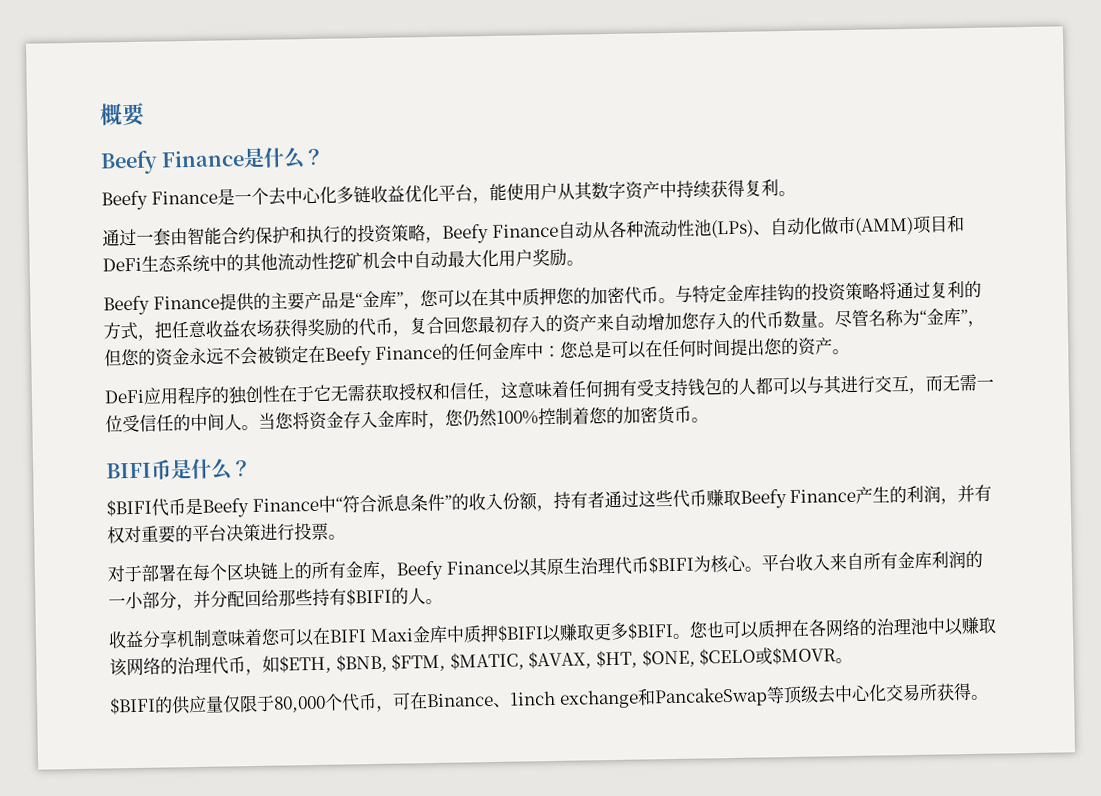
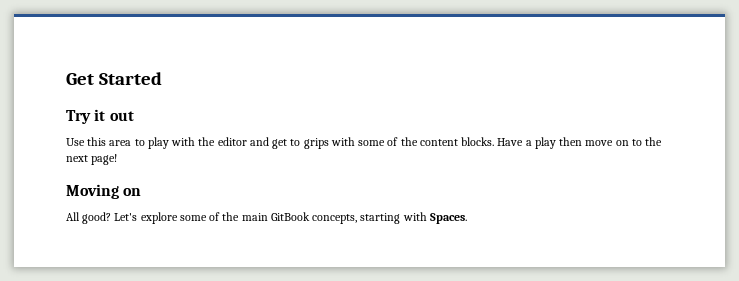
- 概要
- Beefy Finance是什么？
- Beefy Finance是一个去中心化多链收益优化平台，能使用户从其数字资产中持续获得复利。
- 通过一套由智能合约保护和执行的投资策略，Beefy Finance自动从各种流动性池(LPs)、自动化做市(AMM)项目和DeFi生态系统中的其他流动性挖矿机会中自动最大化用户奖励。
- Beefy Finance提供的主要产品是“金库”，您可以在其中质押您的加密代币。与特定金库挂钩的投资策略将通过复利的方式，把任意收益农场获得奖励的代币，复合回您最初存入的资产来自动增加您存入的代币数量。尽管名称为“金库”，但您的资金永远不会被锁定在Beefy Finance的任何金库中：您总是可以在任何时间提出您的资产。
- DeFi应用程序的独创性在于它无需获取授权和信任，这意味着任何拥有受支持钱包的人都可以与其进行交互，而无需一位受信任的中间人。当您将资金存入金库时，您仍然100%控制着您的加密货币。
- BIFI币是什么？
- $BIFI代币是Beefy Finance中“符合派息条件”的收入份额，持有者通过这些代币赚取Beefy Finance产生的利润，并有权对重要的平台决策进行投票。
- 对于部署在每个区块链上的所有金库，Beefy Finance以其原生治理代币$BIFI为核心。平台收入来自所有金库利润的一小部分，并分配回给那些持有$BIFI的人。
- 收益分享机制意味着您可以在BIFI Maxi金库中质押$BIFI以赚取更多$BIFI。您也可以质押在各网络的治理池中以赚取该网络的治理代币，如$ETH, $BNB, $FTM, $MATIC, $AVAX, $HT, $ONE, $CELO或$MOVR。
- $BIFI的供应量仅限于80,000个代币，可在Binance、1inch exchange和PancakeSwap等顶级去中心化交易所获得。
+ Get Started
+ Try it out
+ Use this area to play with the editor and get to grips with some of the content blocks. Have a play then move on to the next page!
+ Moving on
+ All good? Let's explore some of the main GitBook concepts, starting with Spaces.

